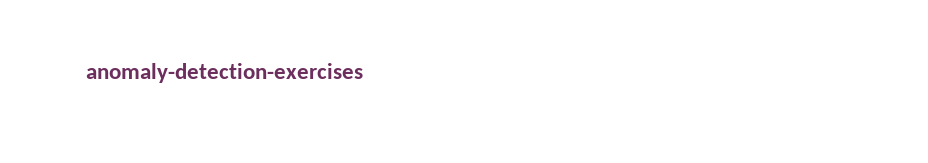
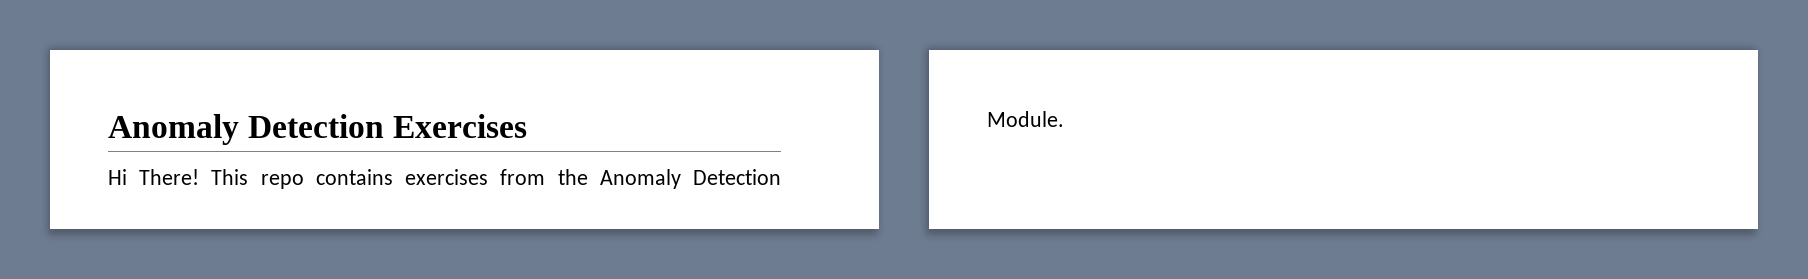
- anomaly-detection-exercises
+ Anomaly Detection Exercises
+ Hi There! This repo contains exercises from the Anomaly Detection Module.

